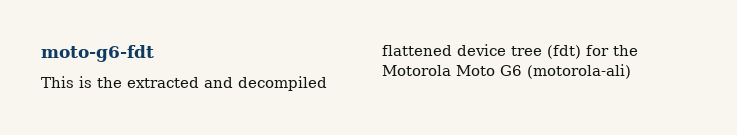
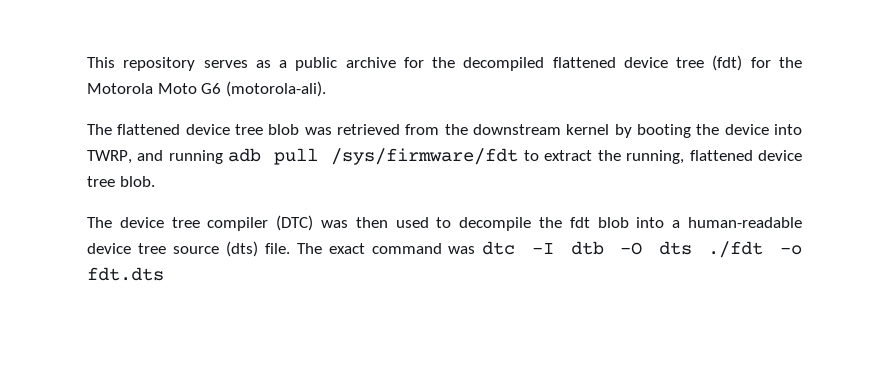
- moto-g6-fdt
- This is the extracted and decompiled flattened device tree (fdt) for the Motorola Moto G6 (motorola-ali)
+ This repository serves as a public archive for the decompiled flattened device tree (fdt) for the Motorola Moto G6 (motorola-ali).
+ The flattened device tree blob was retrieved from the downstream kernel by booting the device into TWRP, and running adb pull /sys/firmware/fdt to extract the running, flattened device tree blob.
+ The device tree compiler (DTC) was then used to decompile the fdt blob into a human-readable device tree source (dts) file. The exact command was dtc -I dtb -O dts ./fdt -o fdt.dts

